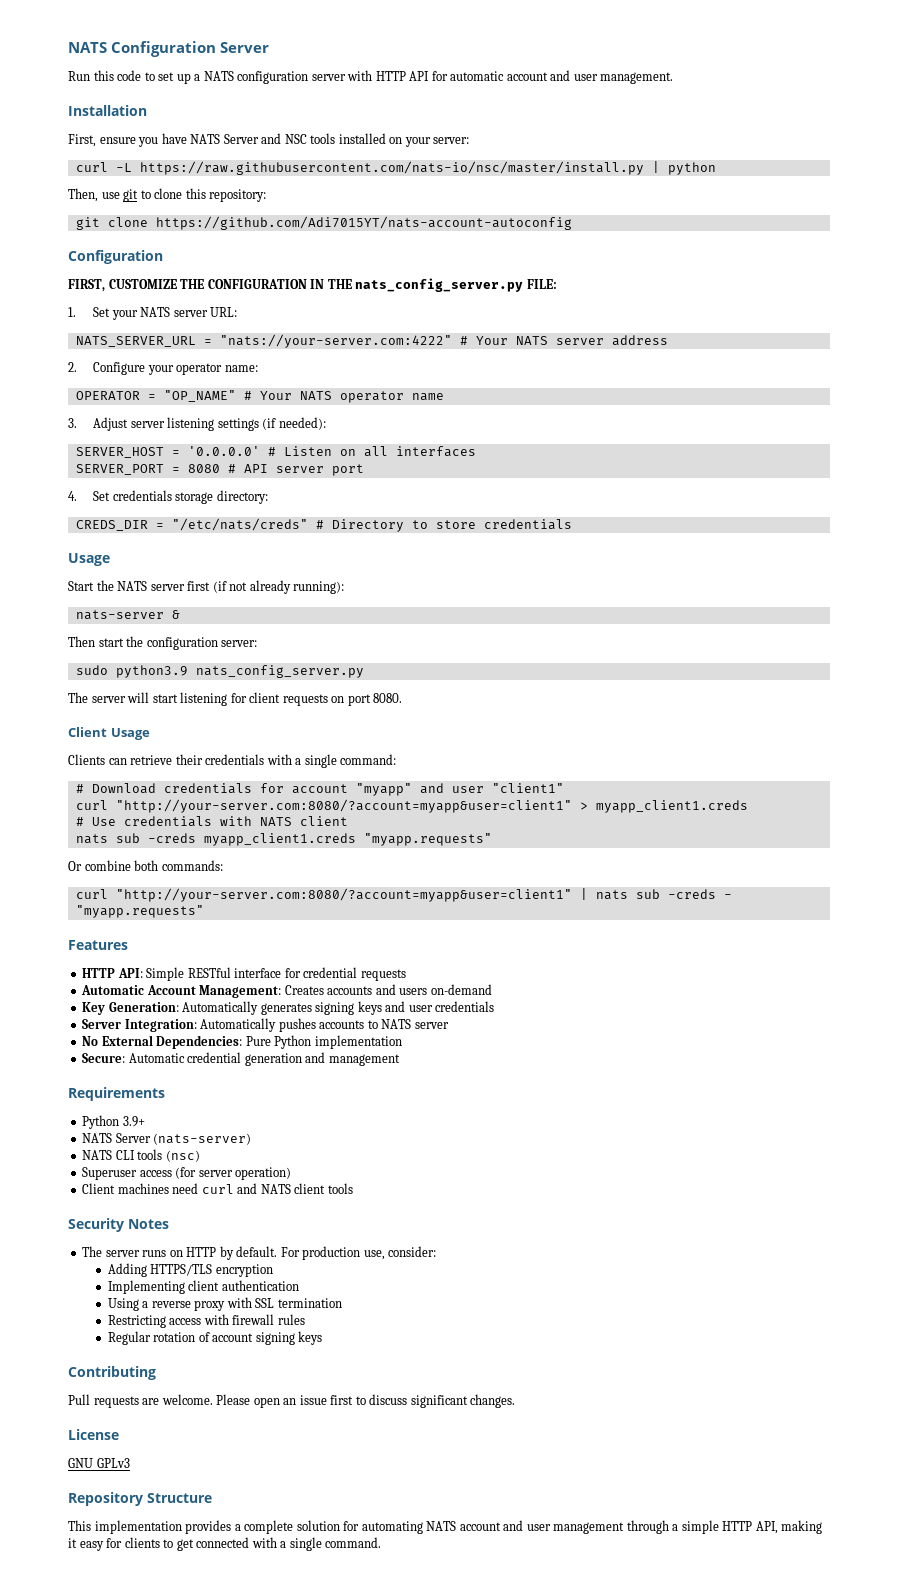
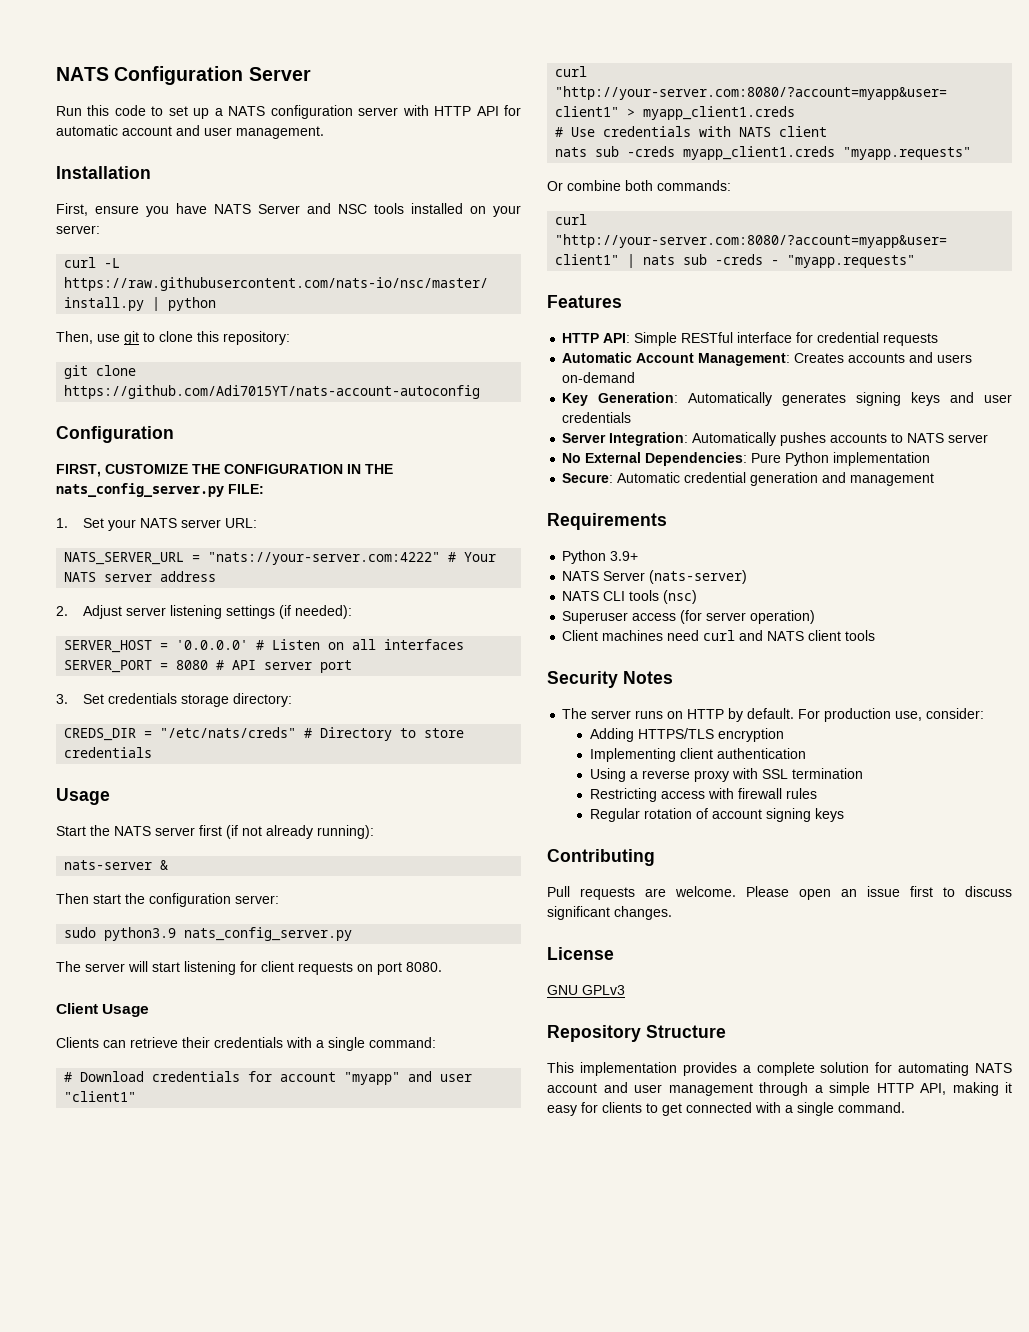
- 2. Configure your operator name:
- OPERATOR = "OP_NAME" # Your NATS operator name
- 3. Adjust server listening settings (if needed):
+ 2. Adjust server listening settings (if needed):
- 4. Set credentials storage directory:
+ 3. Set credentials storage directory:

